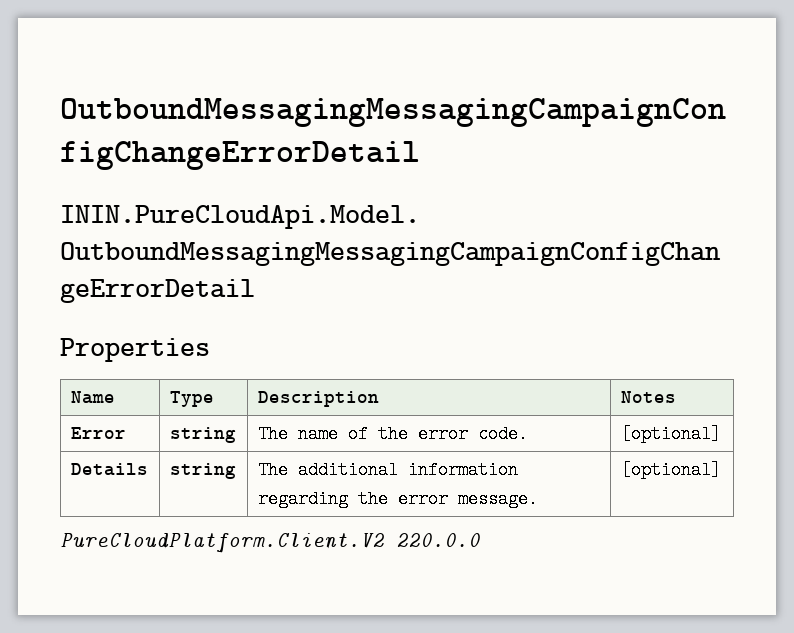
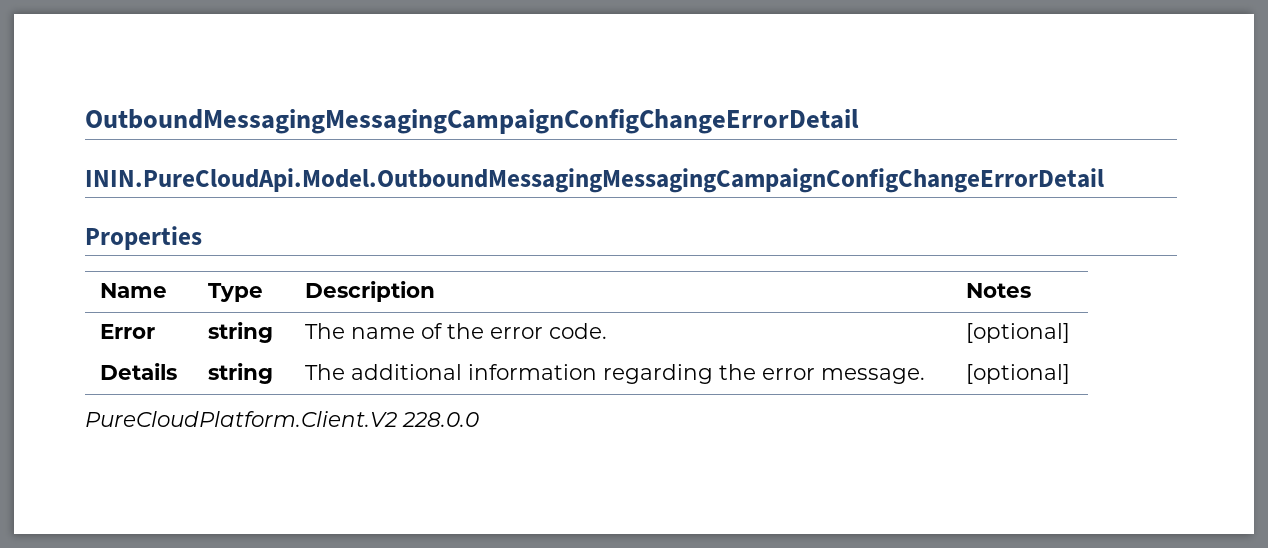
- PureCloudPlatform.Client.V2 220.0.0
+ PureCloudPlatform.Client.V2 228.0.0

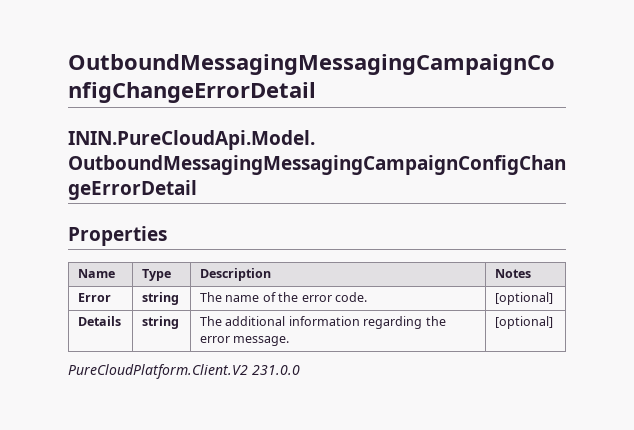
- PureCloudPlatform.Client.V2 228.0.0
+ PureCloudPlatform.Client.V2 231.0.0

